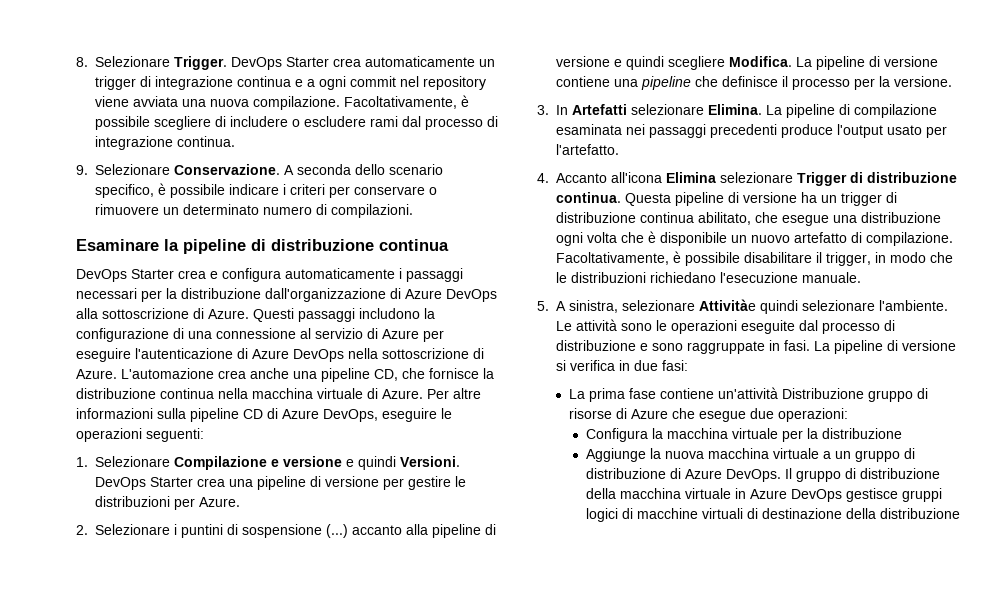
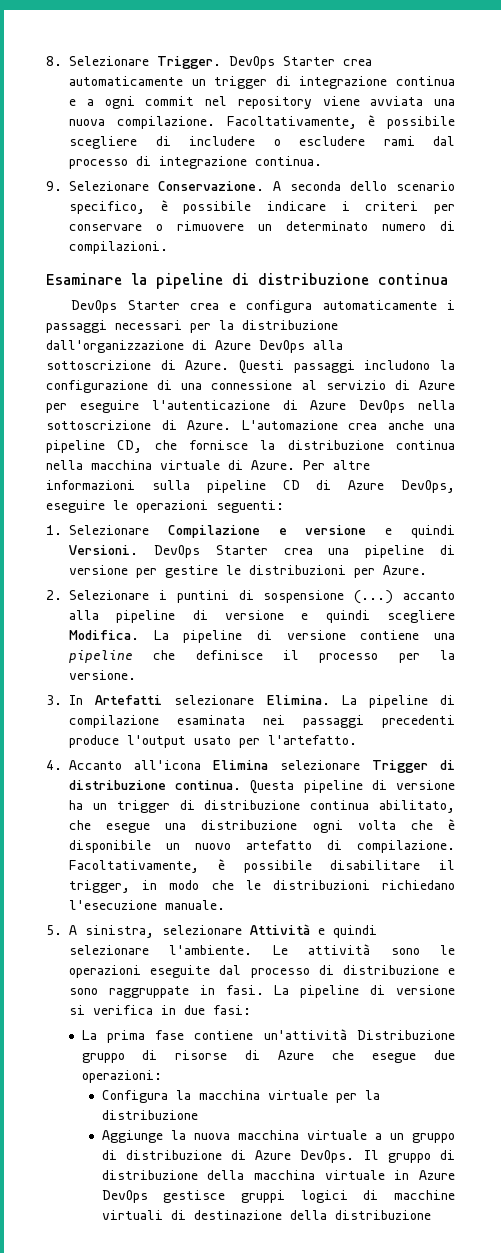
- 5. A sinistra, selezionare Attivitàe quindi selezionare l'ambiente.
+ 5. A sinistra, selezionare Attività e quindi selezionare l'ambiente.

